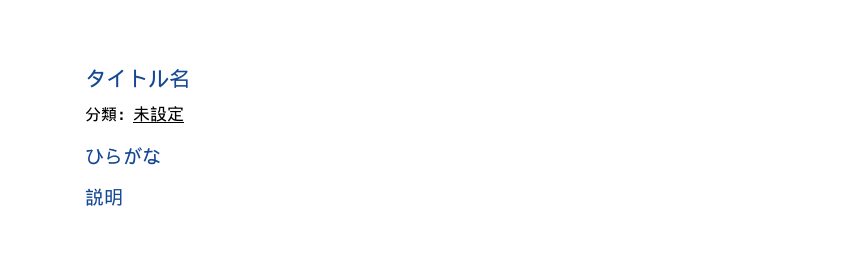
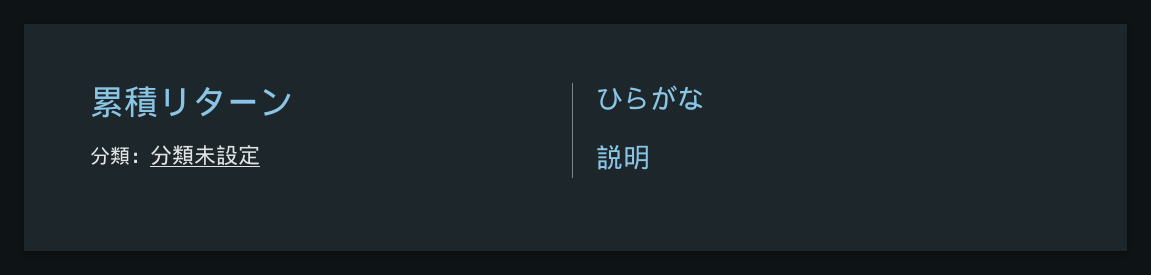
- タイトル名
+ 累積リターン
- 分類：未設定
+ 分類：分類未設定

